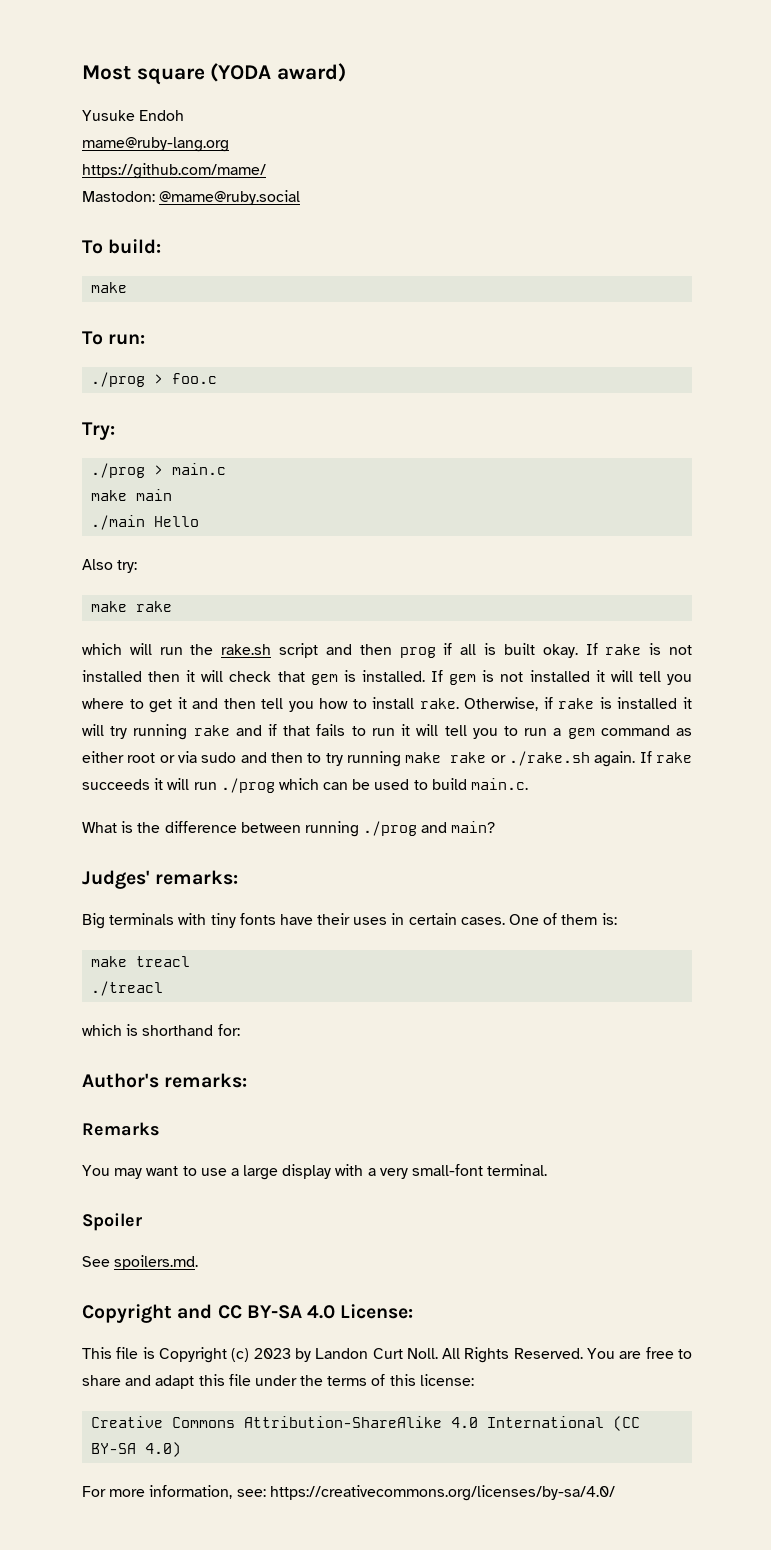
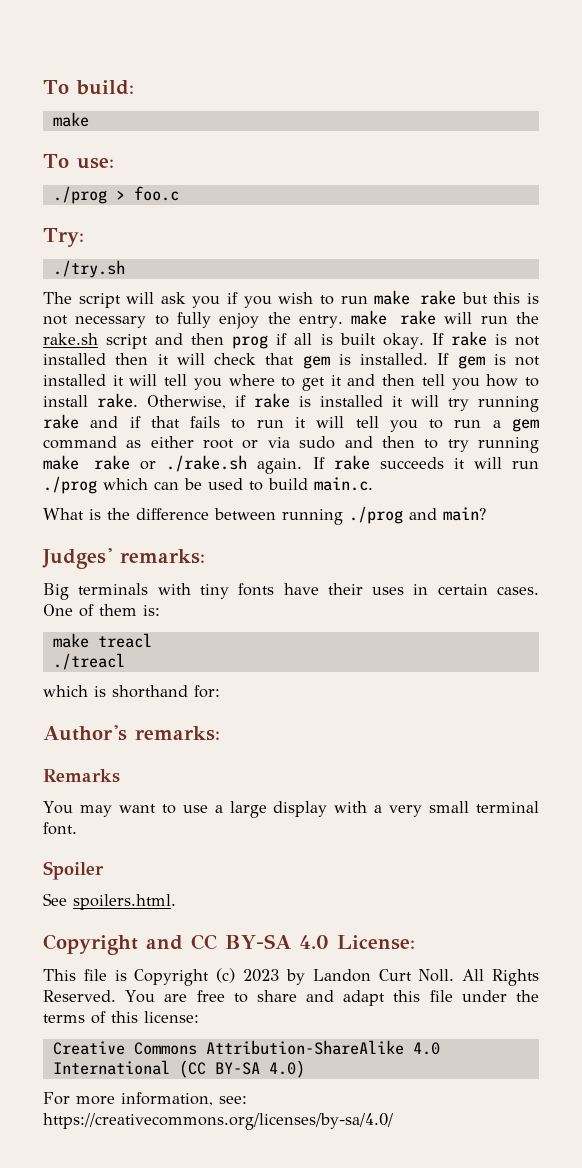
- Most square (YODA award)
- Yusuke Endoh
- mame@ruby-lang.org
- https://github.com/mame/
- Mastodon: @mame@ruby.social
- To run:
+ To use:
- ./prog > main.c
- make main
- ./main Hello
- Also try:
- make rake
- which will run the rake.sh script and then prog if all is built okay.
+ ./try.sh
+ The script will ask you if you wish to run make rake but this is not necessary to fully enjoy the entry. make rake will run the rake.sh script and then prog if all is built okay.
- You may want to use a large display with a very small-font terminal.
+ You may want to use a large display with a very small terminal font.
- See spoilers.md.
+ See spoilers.html.

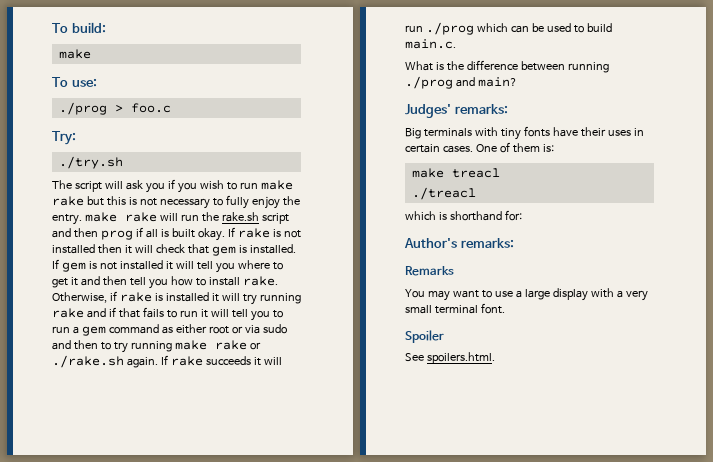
- Copyright and CC BY-SA 4.0 License:
- This file is Copyright (c) 2023 by Landon Curt Noll. All Rights Reserved. You are free to share and adapt this file under the terms of this license:
- Creative Commons Attribution-ShareAlike 4.0 International (CC BY-SA 4.0)
- For more information, see: https://creativecommons.org/licenses/by-sa/4.0/

